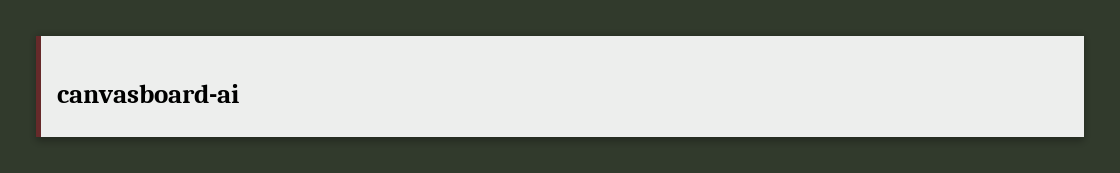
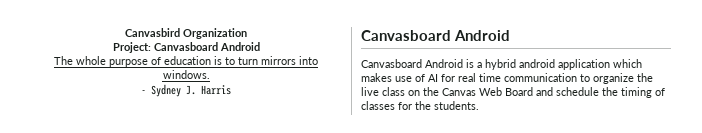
- canvasboard-ai
+ Canvasbird Organization
+ Project: Canvasboard Android
+ The whole purpose of education is to turn mirrors into windows.
+ - Sydney J. Harris
+ Canvasboard Android
+ Canvasboard Android is a hybrid android application which makes use of AI for real time communication to organize the live class on the Canvas Web Board and schedule the timing of classes for the students.

